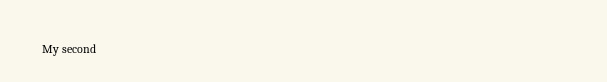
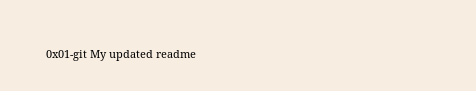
- My second
+ 0x01-git My updated readme

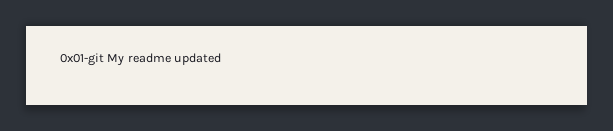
- 0x01-git My updated readme
+ 0x01-git My readme updated

